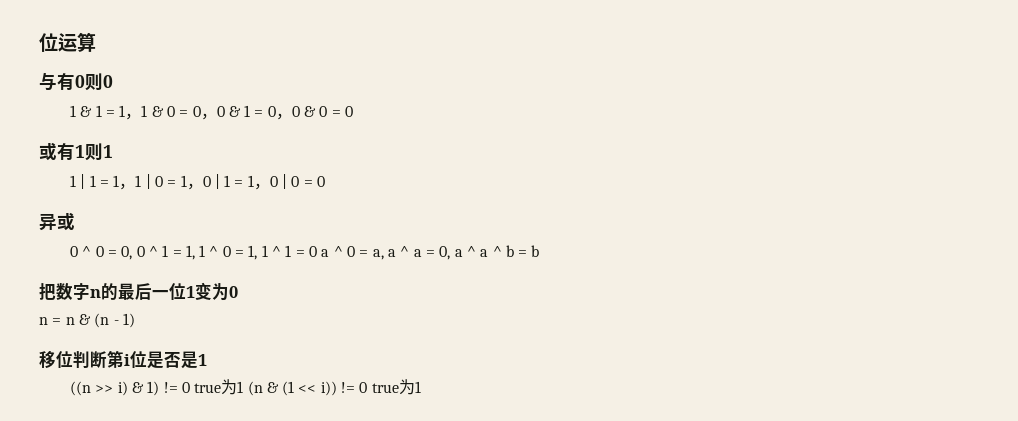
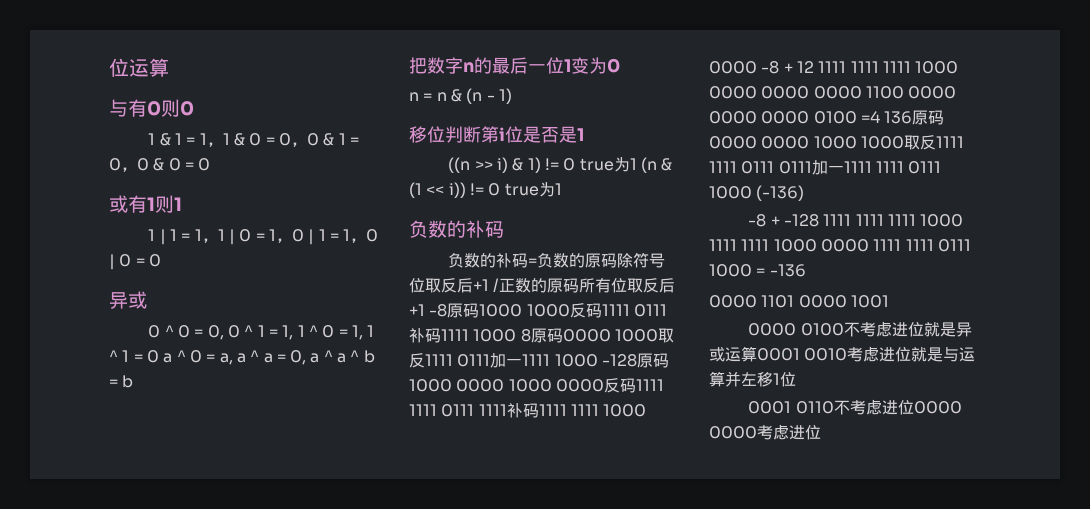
  ((n >> i) & 1) != 0 true为1 (n & (1 << i)) != 0 true为1
+ 负数的补码
+ 负数的补码=负数的原码除符号位取反后+1 /正数的原码所有位取反后+1 -8原码1000 1000反码1111 0111补码1111 1000 8原码0000 1000取反1111 0111加一1111 1000 -128原码1000 0000 1000 0000反码1111 1111 0111 1111补码1111 1111 1000 0000 -8 + 12 1111 1111 1111 1000 0000 0000 0000 1100 0000 0000 0000 0100 =4 136原码0000 0000 1000 1000取反1111 1111 0111 0111加一1111 1111 0111 1000 (-136)
+ -8 + -128 1111 1111 1111 1000 1111 1111 1000 0000 1111 1111 0111 1000 = -136
+ 0000 1101 0000 1001
+ 0000 0100不考虑进位就是异或运算0001 0010考虑进位就是与运算并左移1位
+ 0001 0110不考虑进位0000 0000考虑进位

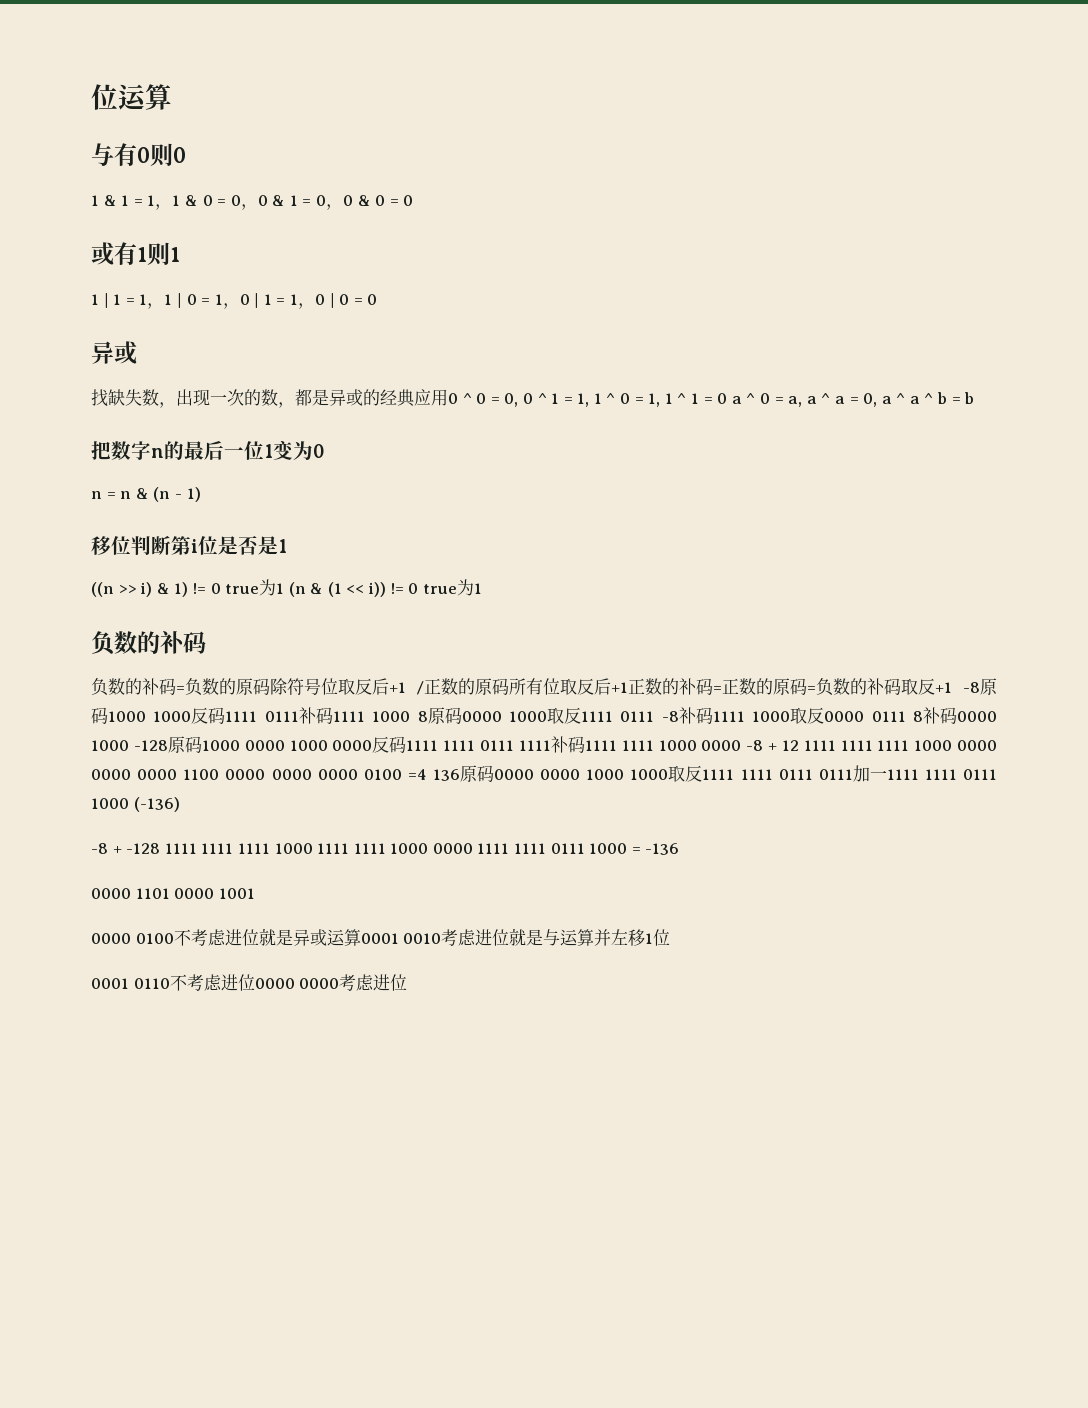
- 0 ^ 0 = 0, 0 ^ 1 = 1, 1 ^ 0 = 1, 1 ^ 1 = 0 a ^ 0 = a, a ^ a = 0, a ^ a ^ b = b
+ 找缺失数，出现一次的数，都是异或的经典应用0 ^ 0 = 0, 0 ^ 1 = 1, 1 ^ 0 = 1, 1 ^ 1 = 0 a ^ 0 = a, a ^ a = 0, a ^ a ^ b = b
- 负数的补码=负数的原码除符号位取反后+1 /正数的原码所有位取反后+1 -8原码1000 1000反码1111 0111补码1111 1000 8原码0000 1000取反1111 0111加一1111 1000 -128原码1000 0000 1000 0000反码1111 1111 0111 1111补码1111 1111 1000 0000 -8 + 12 1111 1111 1111 1000 0000 0000 0000 1100 0000 0000 0000 0100 =4 136原码0000 0000 1000 1000取反1111 1111 0111 0111加一1111 1111 0111 1000 (-136)
+ 负数的补码=负数的原码除符号位取反后+1 /正数的原码所有位取反后+1正数的补码=正数的原码=负数的补码取反+1 -8原码1000 1000反码1111 0111补码1111 1000 8原码0000 1000取反1111 0111 -8补码1111 1000取反0000 0111 8补码0000 1000 -128原码1000 0000 1000 0000反码1111 1111 0111 1111补码1111 1111 1000 0000 -8 + 12 1111 1111 1111 1000 0000 0000 0000 1100 0000 0000 0000 0100 =4 136原码0000 0000 1000 1000取反1111 1111 0111 0111加一1111 1111 0111 1000 (-136)

